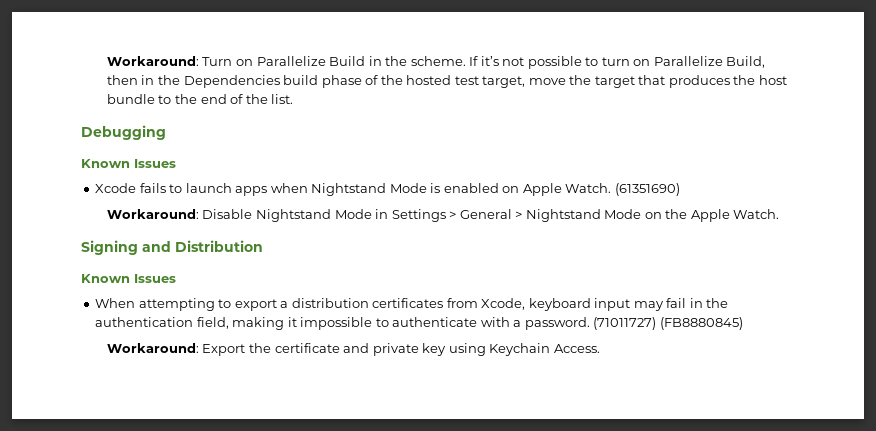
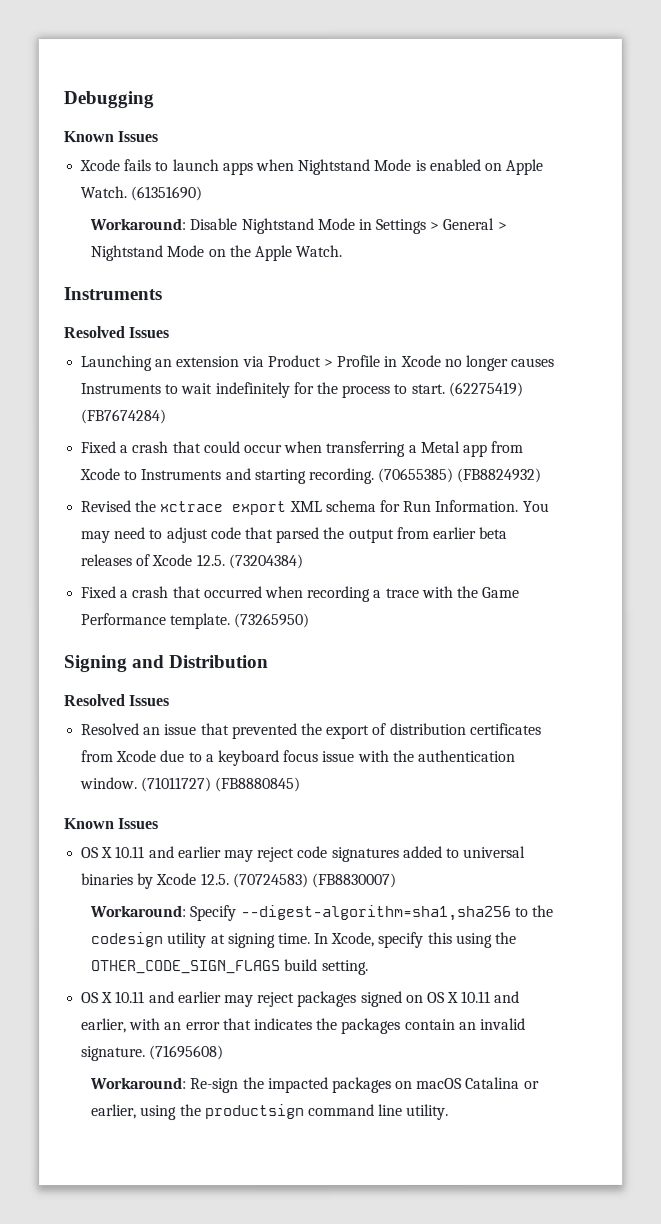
- Workaround: Turn on Parallelize Build in the scheme. If it’s not possible to turn on Parallelize Build, then in the Dependencies build phase of the hosted test target, move the target that produces the host bundle to the end of the list.
  Workaround: Disable Nightstand Mode in Settings > General > Nightstand Mode on the Apple Watch.
+ Instruments
+ Resolved Issues
+ Launching an extension via Product > Profile in Xcode no longer causes Instruments to wait indefinitely for the process to start. (62275419) (FB7674284)
+ Fixed a crash that could occur when transferring a Metal app from Xcode to Instruments and starting recording. (70655385) (FB8824932)
+ Revised the xctrace export XML schema for Run Information. You may need to adjust code that parsed the output from earlier beta releases of Xcode 12.5. (73204384)
+ Fixed a crash that occurred when recording a trace with the Game Performance template. (73265950)
  Signing and Distribution
+ Resolved Issues
+ Resolved an issue that prevented the export of distribution certificates from Xcode due to a keyboard focus issue with the authentication window. (71011727) (FB8880845)
  Known Issues
- When attempting to export a distribution certificates from Xcode, keyboard input may fail in the authentication field, making it impossible to authenticate with a password. (71011727) (FB8880845)
- Workaround: Export the certificate and private key using Keychain Access.
+ OS X 10.11 and earlier may reject code signatures added to universal binaries by Xcode 12.5. (70724583) (FB8830007)
+ Workaround: Specify --digest-algorithm=sha1,sha256 to the codesign utility at signing time. In Xcode, specify this using the OTHER_CODE_SIGN_FLAGS build setting.
+ OS X 10.11 and earlier may reject packages signed on OS X 10.11 and earlier, with an error that indicates the packages contain an invalid signature. (71695608)
+ Workaround: Re-sign the impacted packages on macOS Catalina or earlier, using the productsign command line utility.

